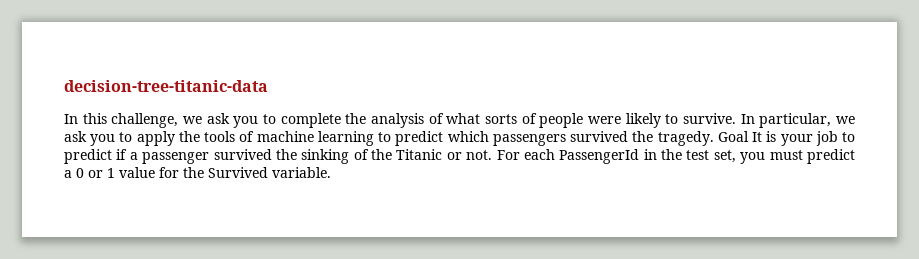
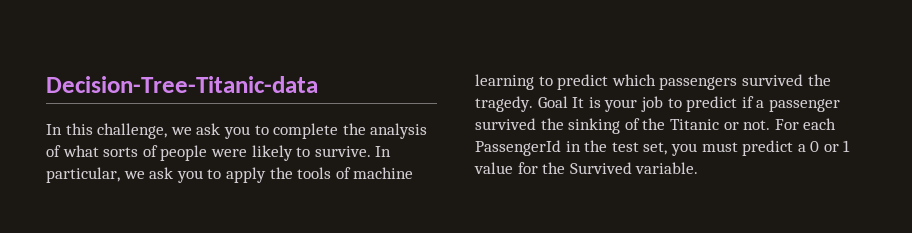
- decision-tree-titanic-data
+ Decision-Tree-Titanic-data

